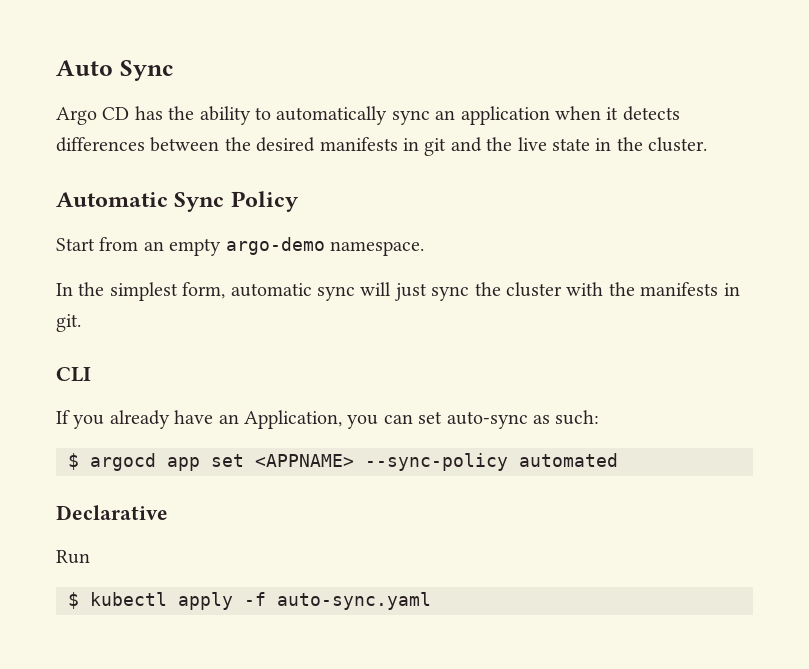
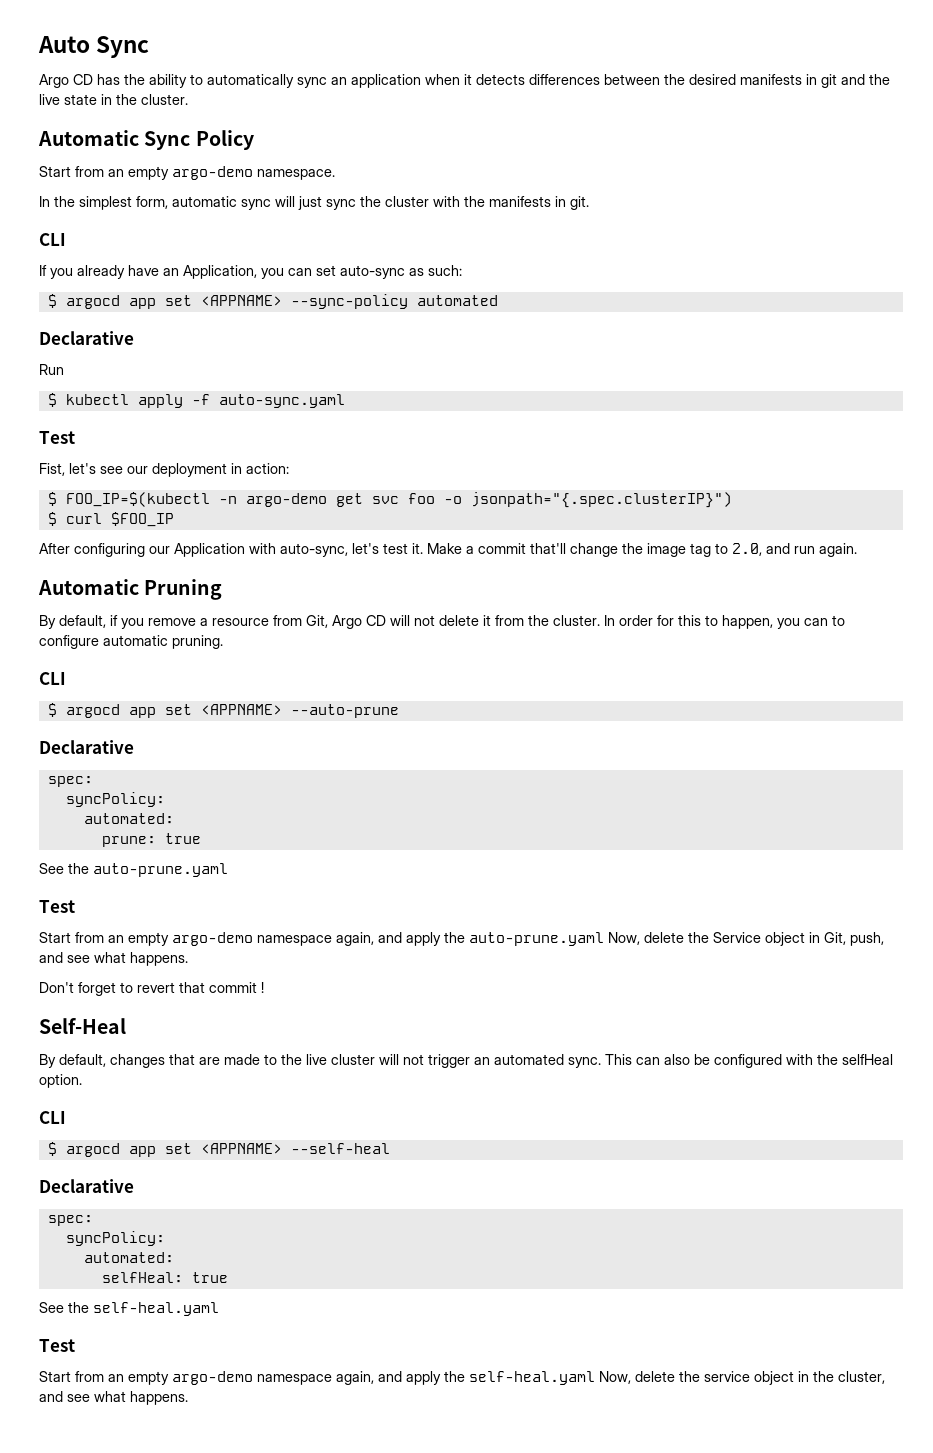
  $ kubectl apply -f auto-sync.yaml
+ Test
+ Fist, let's see our deployment in action:
+ $ FOO_IP=$(kubectl -n argo-demo get svc foo -o jsonpath="{.spec.clusterIP}")
+ $ curl $FOO_IP
+ After configuring our Application with auto-sync, let's test it. Make a commit that'll change the image tag to 2.0, and run again.
+ Automatic Pruning
+ By default, if you remove a resource from Git, Argo CD will not delete it from the cluster. In order for this to happen, you can to configure automatic pruning.
+ CLI
+ $ argocd app set <APPNAME> --auto-prune
+ Declarative
+ spec:
+ syncPolicy:
+ automated:
+ prune: true
+ See the auto-prune.yaml
+ Test
+ Start from an empty argo-demo namespace again, and apply the auto-prune.yaml Now, delete the Service object in Git, push, and see what happens.
+ Don't forget to revert that commit !
+ Self-Heal
+ By default, changes that are made to the live cluster will not trigger an automated sync. This can also be configured with the selfHeal option.
+ CLI
+ $ argocd app set <APPNAME> --self-heal
+ Declarative
+ spec:
+ syncPolicy:
+ automated:
+ selfHeal: true
+ See the self-heal.yaml
+ Test
+ Start from an empty argo-demo namespace again, and apply the self-heal.yaml Now, delete the service object in the cluster, and see what happens.

